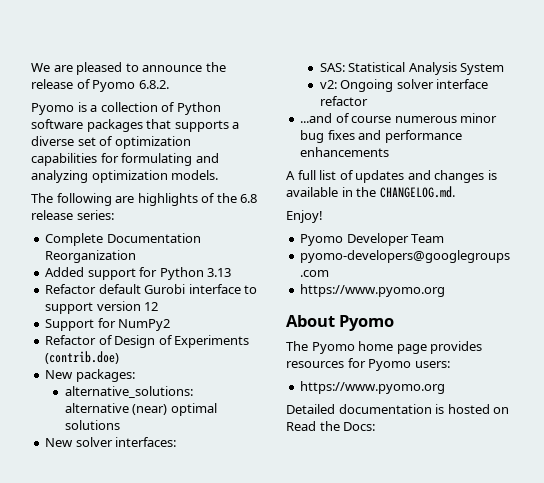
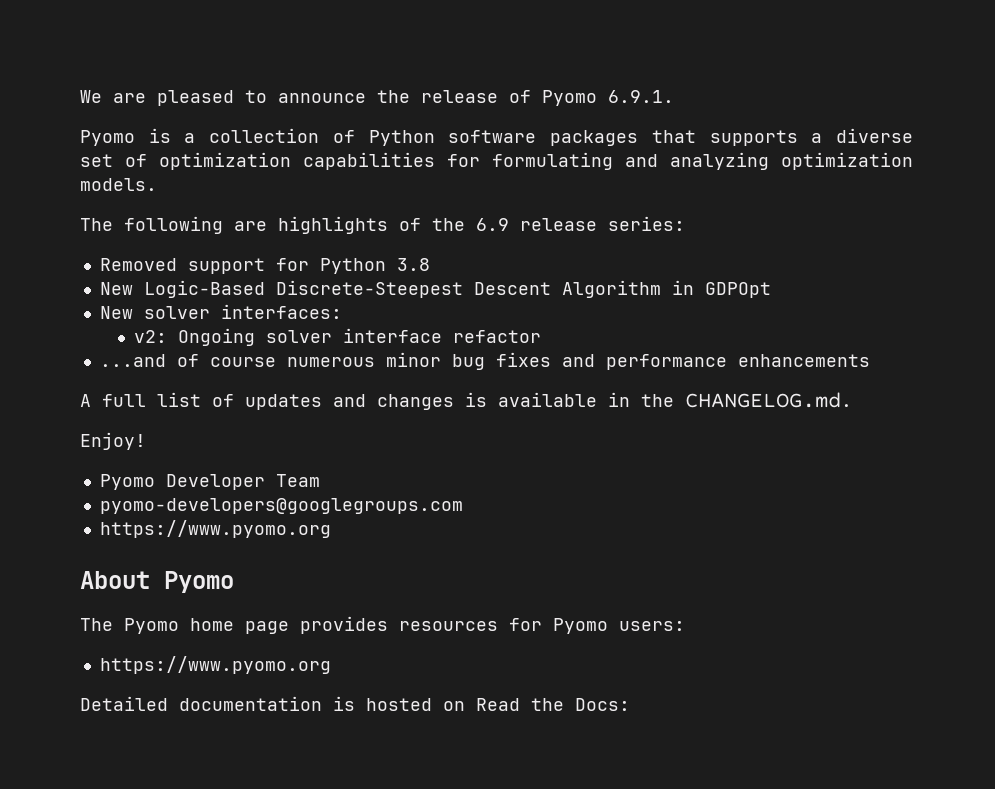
- We are pleased to announce the release of Pyomo 6.8.2.
+ We are pleased to announce the release of Pyomo 6.9.1.
- The following are highlights of the 6.8 release series:
+ The following are highlights of the 6.9 release series:
- Complete Documentation Reorganization
- Added support for Python 3.13
- Refactor default Gurobi interface to support version 12
- Support for NumPy2
- Refactor of Design of Experiments (contrib.doe)
- New packages:
- alternative_solutions: alternative (near) optimal solutions
+ Removed support for Python 3.8
+ New Logic-Based Discrete-Steepest Descent Algorithm in GDPOpt
- SAS: Statistical Analysis System

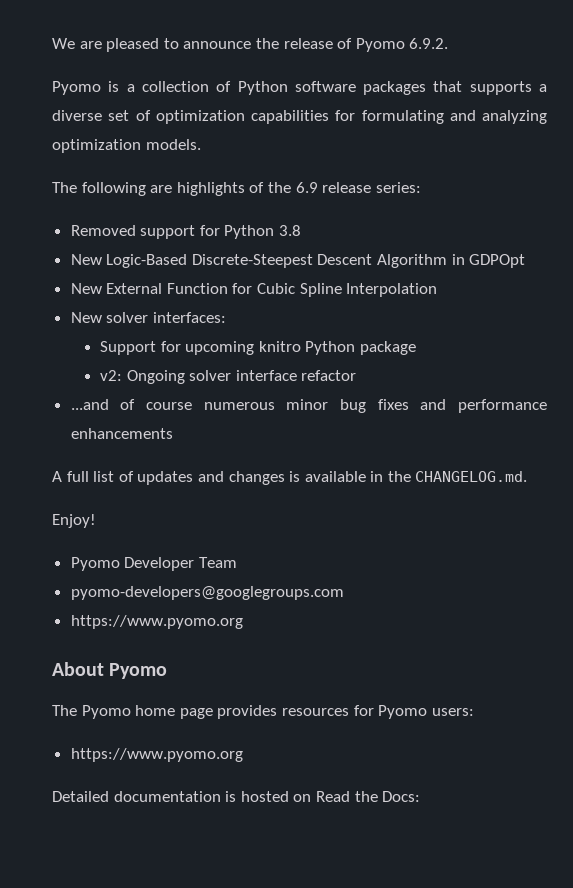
- We are pleased to announce the release of Pyomo 6.9.1.
+ We are pleased to announce the release of Pyomo 6.9.2.
+ New External Function for Cubic Spline Interpolation
  New solver interfaces:
+ Support for upcoming knitro Python package

